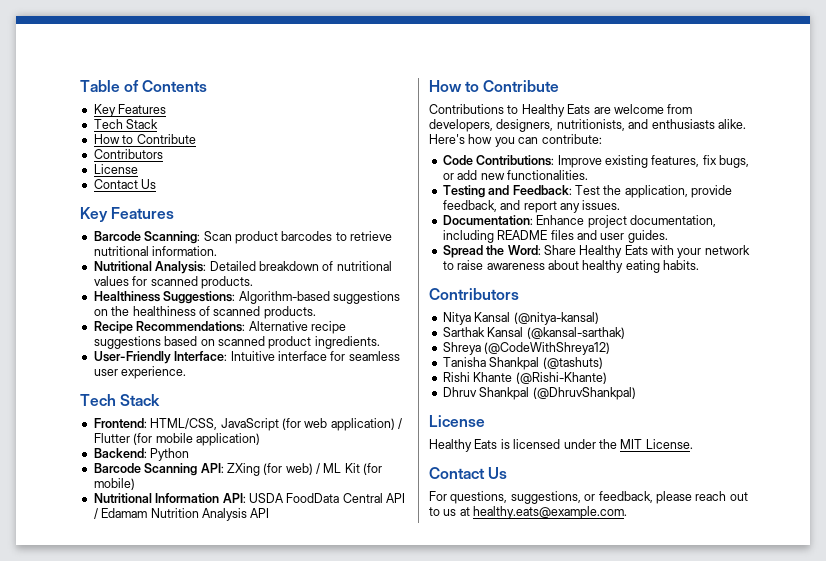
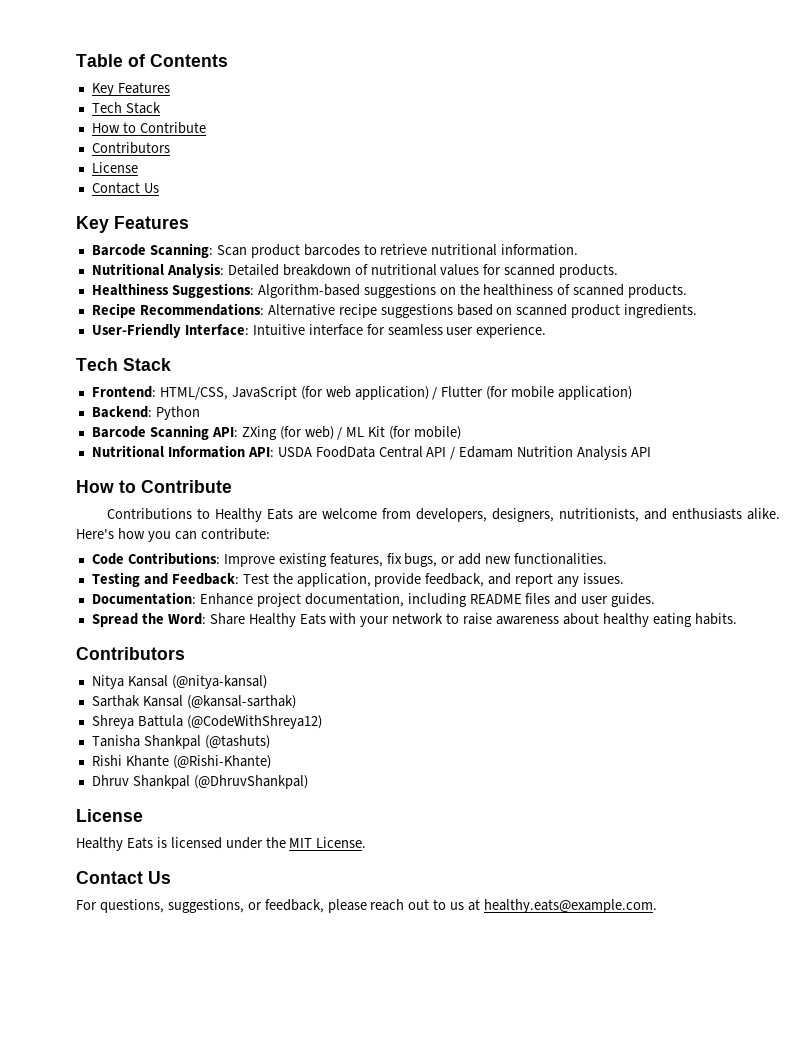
- Shreya (@CodeWithShreya12)
+ Shreya Battula (@CodeWithShreya12)

